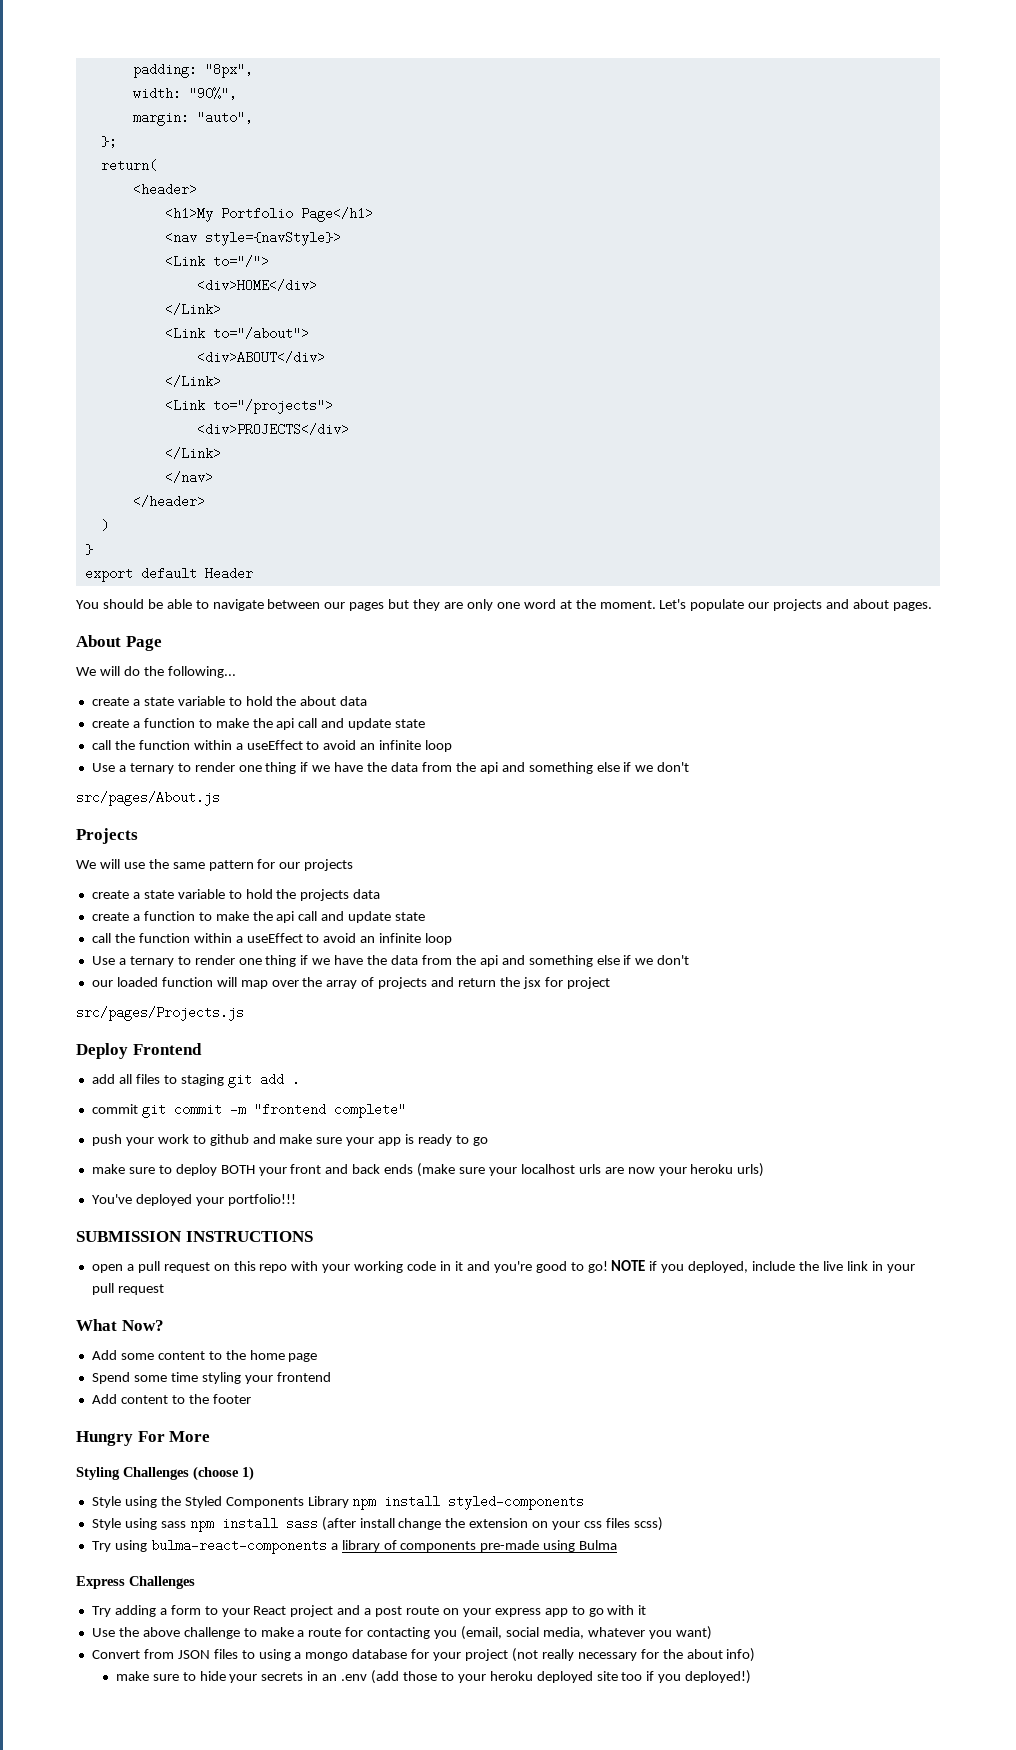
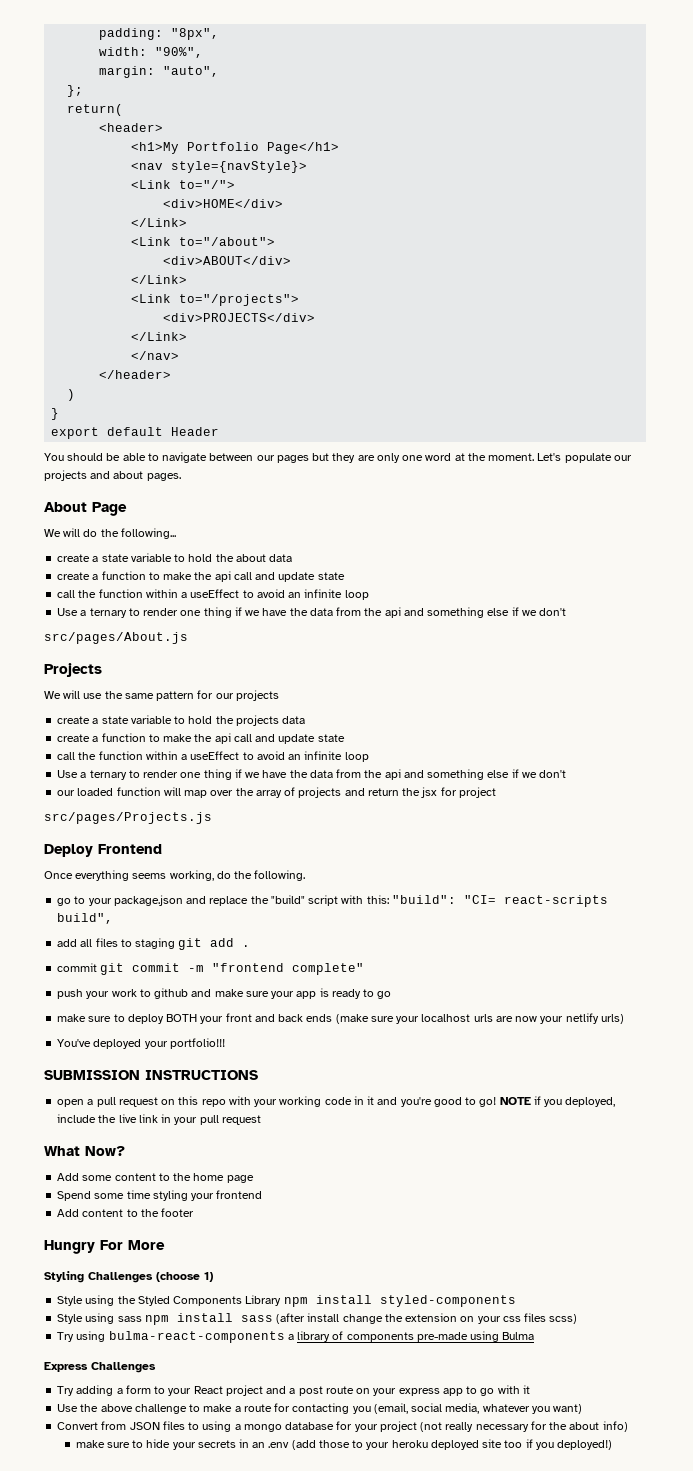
+ Once everything seems working, do the following.
+ go to your package.json and replace the "build" script with this: "build": "CI= react-scripts build",
- make sure to deploy BOTH your front and back ends (make sure your localhost urls are now your heroku urls)
+ make sure to deploy BOTH your front and back ends (make sure your localhost urls are now your netlify urls)

